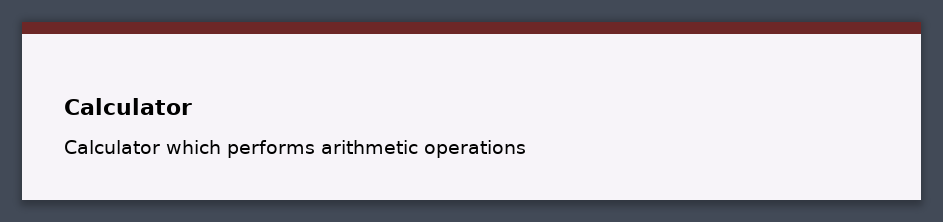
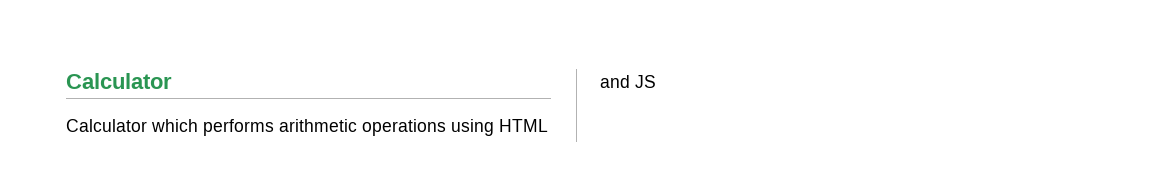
- Calculator which performs arithmetic operations
+ Calculator which performs arithmetic operations using HTML and JS

